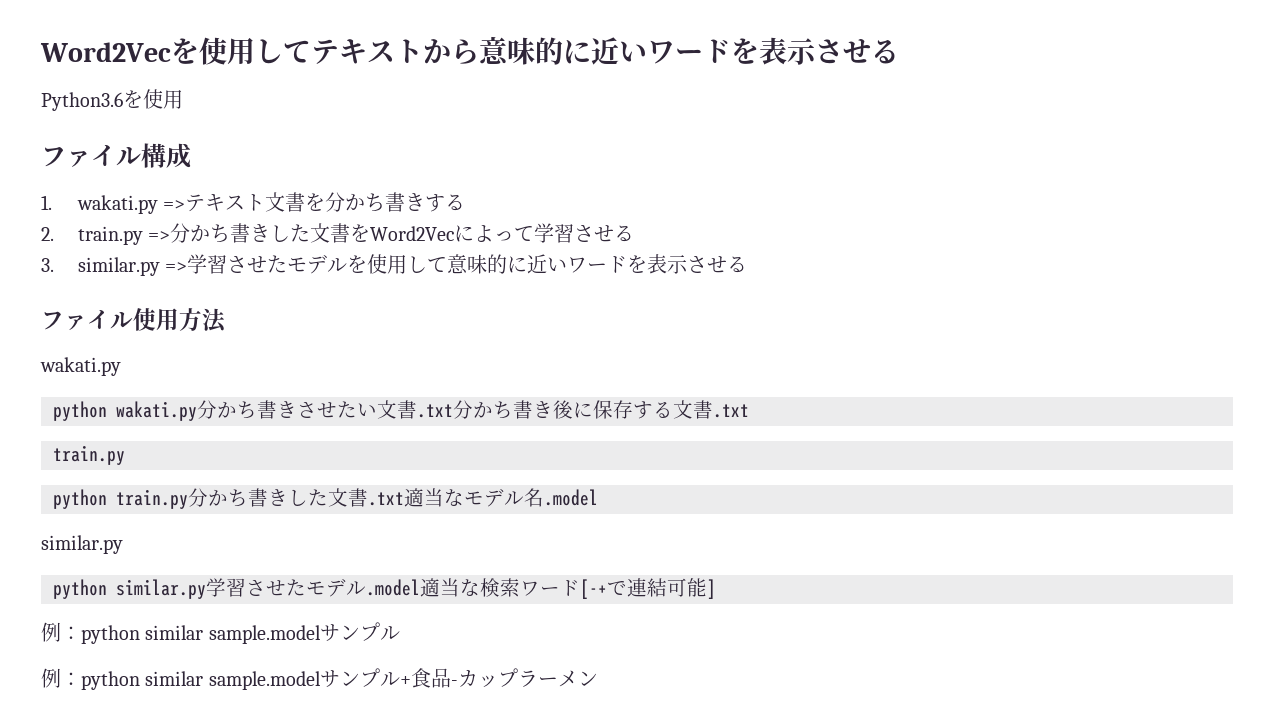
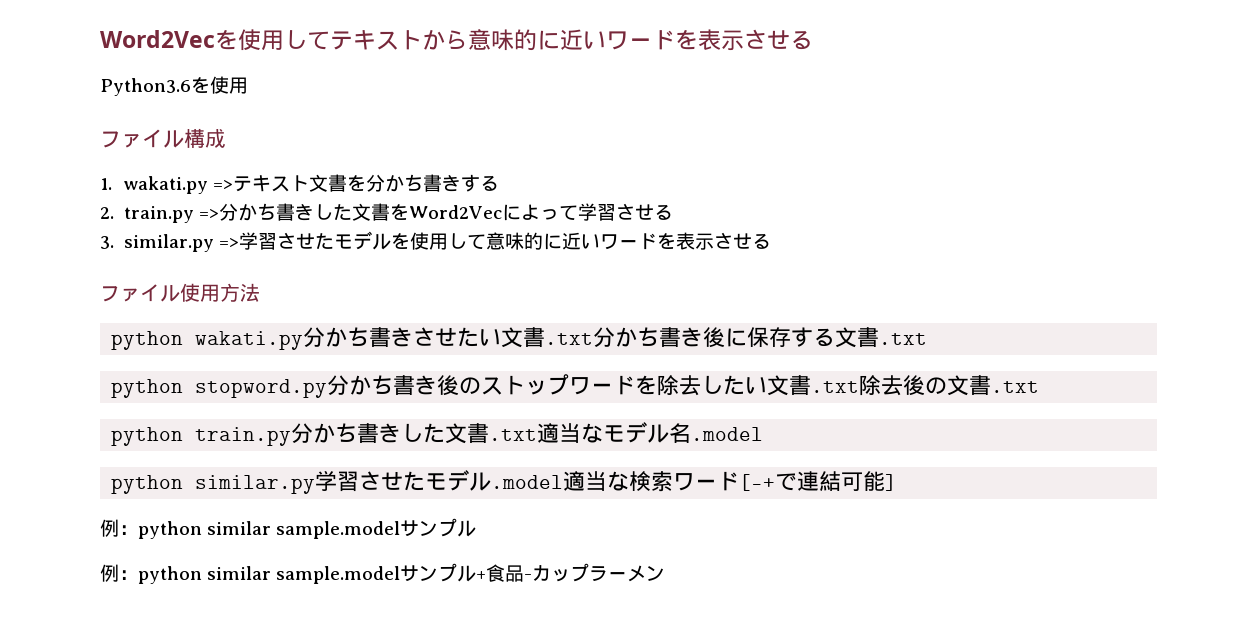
  ファイル使用方法
- wakati.py
  python wakati.py分かち書きさせたい文書.txt分かち書き後に保存する文書.txt
- train.py
+ python stopword.py分かち書き後のストップワードを除去したい文書.txt除去後の文書.txt
  python train.py分かち書きした文書.txt適当なモデル名.model
- similar.py

